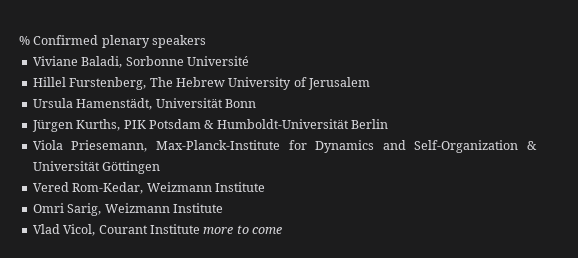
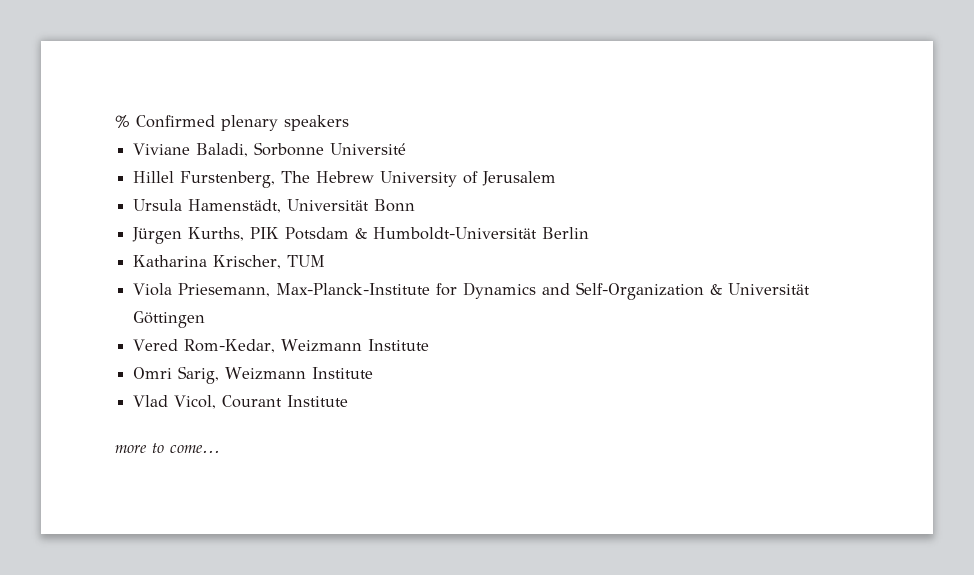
+ Katharina Krischer, TUM
- Vlad Vicol, Courant Institute more to come
+ Vlad Vicol, Courant Institute
+ more to come...

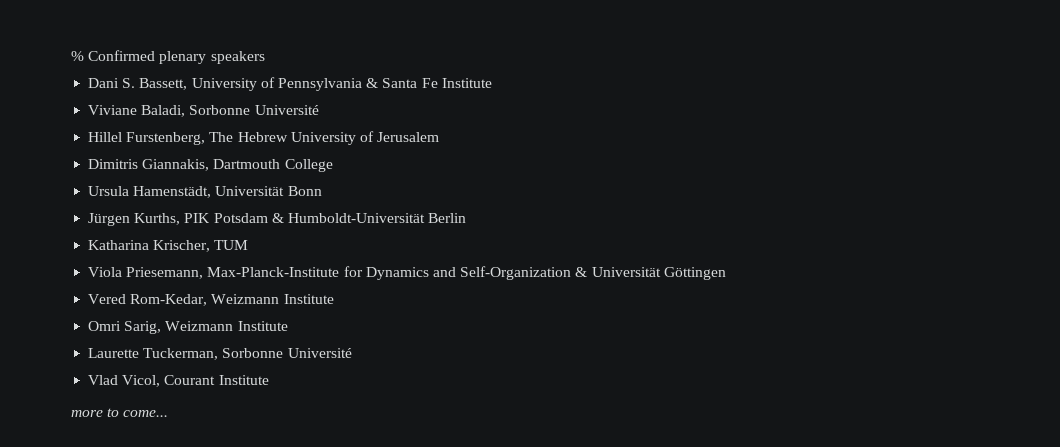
+ Dani S. Bassett, University of Pennsylvania & Santa Fe Institute
+ Dimitris Giannakis, Dartmouth College
+ Laurette Tuckerman, Sorbonne Université

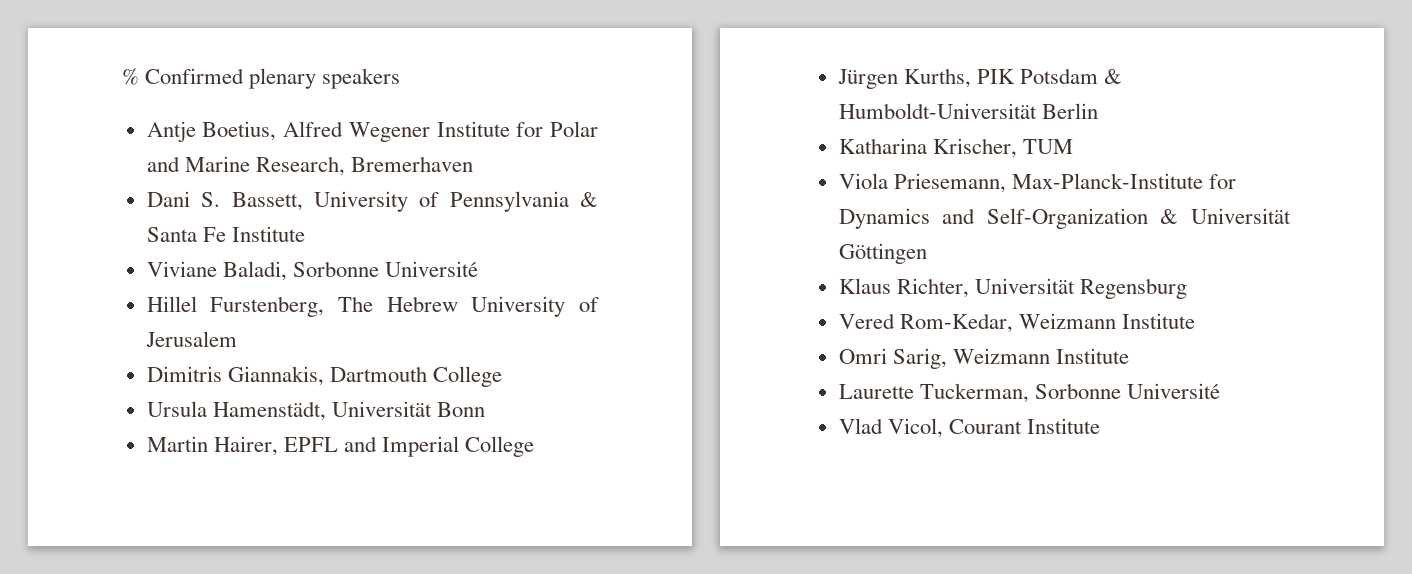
+ Antje Boetius, Alfred Wegener Institute for Polar and Marine Research, Bremerhaven
+ Martin Hairer, EPFL and Imperial College
+ Klaus Richter, Universität Regensburg
- more to come...

